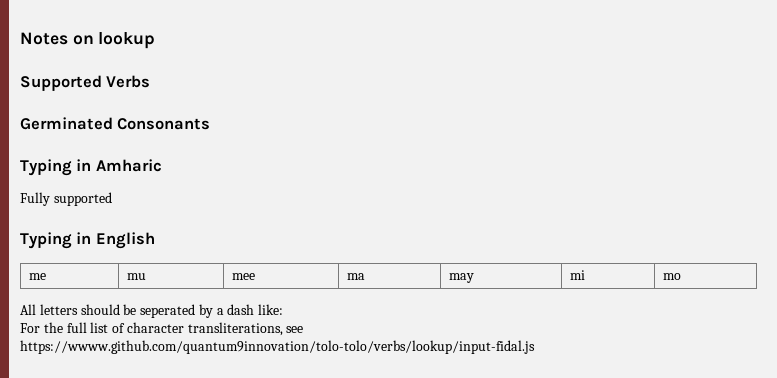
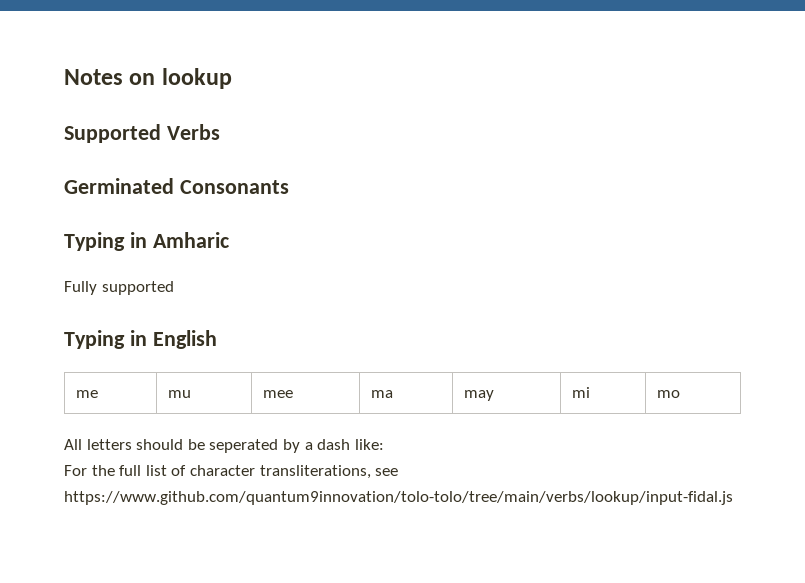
- For the full list of character transliterations, see https://wwww.github.com/quantum9innovation/tolo-tolo/verbs/lookup/input-fidal.js
+ For the full list of character transliterations, see https://www.github.com/quantum9innovation/tolo-tolo/tree/main/verbs/lookup/input-fidal.js

